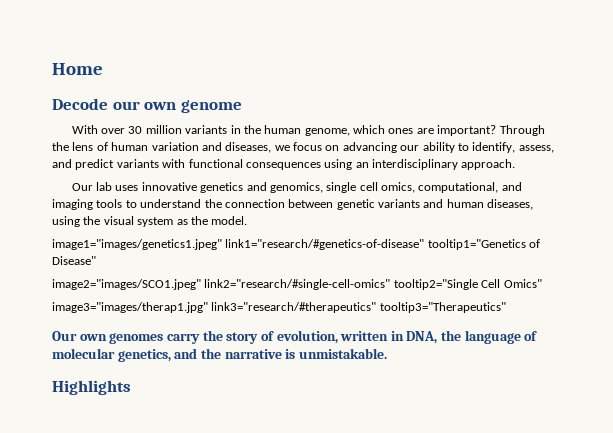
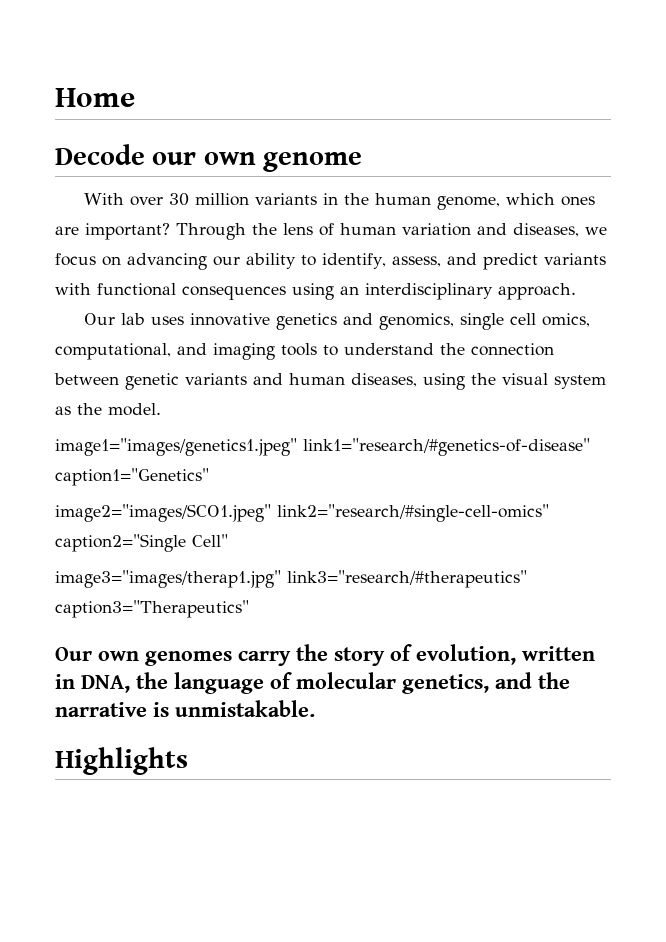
- image1="images/genetics1.jpeg" link1="research/#genetics-of-disease" tooltip1="Genetics of Disease"
+ image1="images/genetics1.jpeg" link1="research/#genetics-of-disease" caption1="Genetics"
- image2="images/SCO1.jpeg" link2="research/#single-cell-omics" tooltip2="Single Cell Omics"
+ image2="images/SCO1.jpeg" link2="research/#single-cell-omics" caption2="Single Cell"
- image3="images/therap1.jpg" link3="research/#therapeutics" tooltip3="Therapeutics"
+ image3="images/therap1.jpg" link3="research/#therapeutics" caption3="Therapeutics"

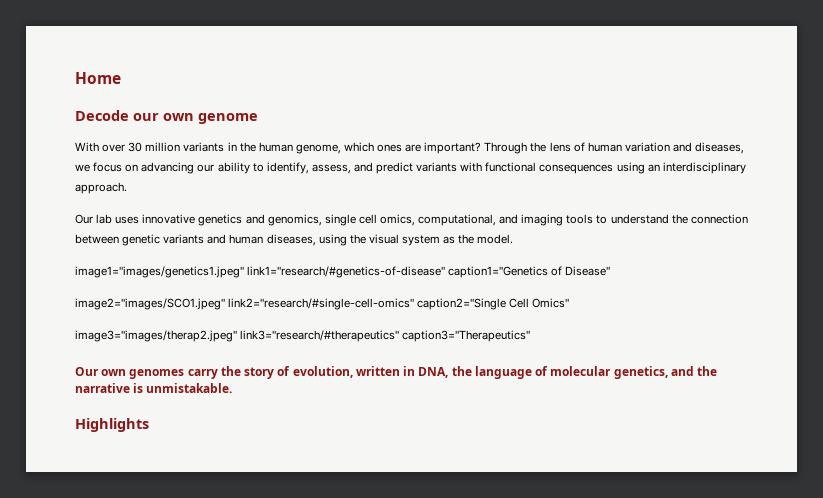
- image1="images/genetics1.jpeg" link1="research/#genetics-of-disease" caption1="Genetics"
+ image1="images/genetics1.jpeg" link1="research/#genetics-of-disease" caption1="Genetics of Disease"
- image2="images/SCO1.jpeg" link2="research/#single-cell-omics" caption2="Single Cell"
- image3="images/therap1.jpg" link3="research/#therapeutics" caption3="Therapeutics"
+ image2="images/SCO1.jpeg" link2="research/#single-cell-omics" caption2="Single Cell Omics"
+ image3="images/therap2.jpeg" link3="research/#therapeutics" caption3="Therapeutics"

